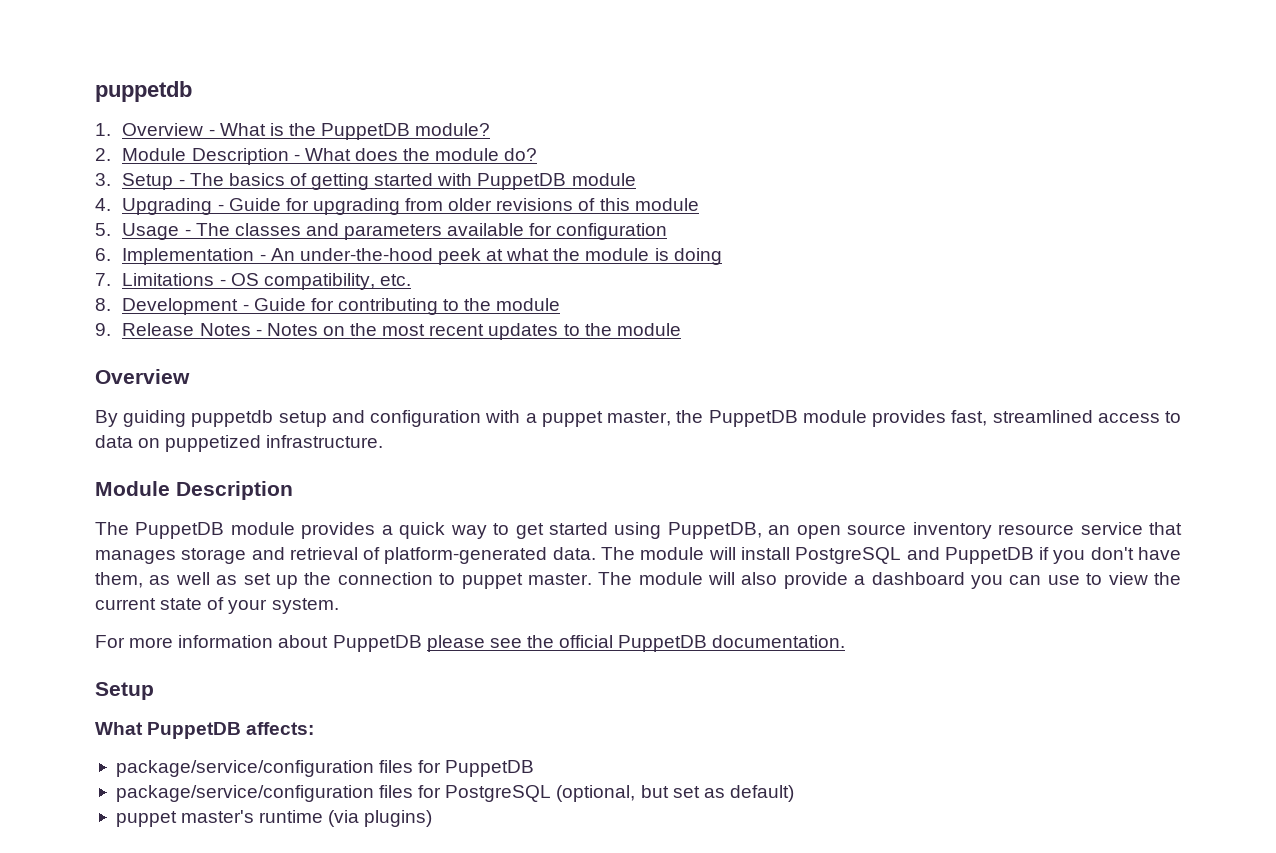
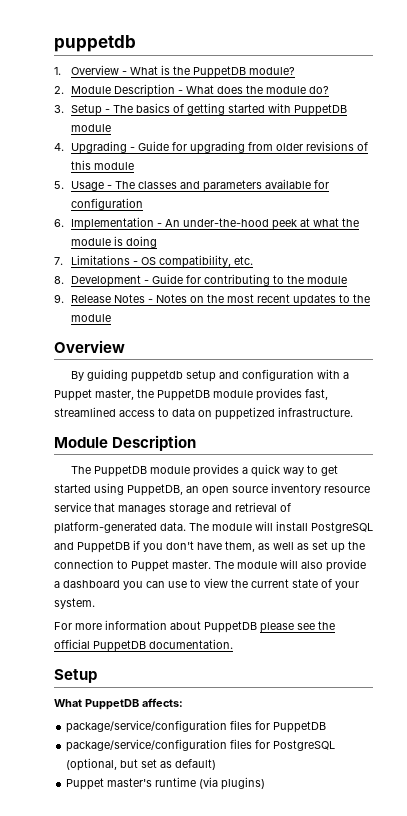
- By guiding puppetdb setup and configuration with a puppet master, the PuppetDB module provides fast, streamlined access to data on puppetized infrastructure.
+ By guiding puppetdb setup and configuration with a Puppet master, the PuppetDB module provides fast, streamlined access to data on puppetized infrastructure.
- The module will install PostgreSQL and PuppetDB if you don't have them, as well as set up the connection to puppet master.
+ The module will install PostgreSQL and PuppetDB if you don't have them, as well as set up the connection to Puppet master.
- puppet master's runtime (via plugins)
+ Puppet master's runtime (via plugins)

